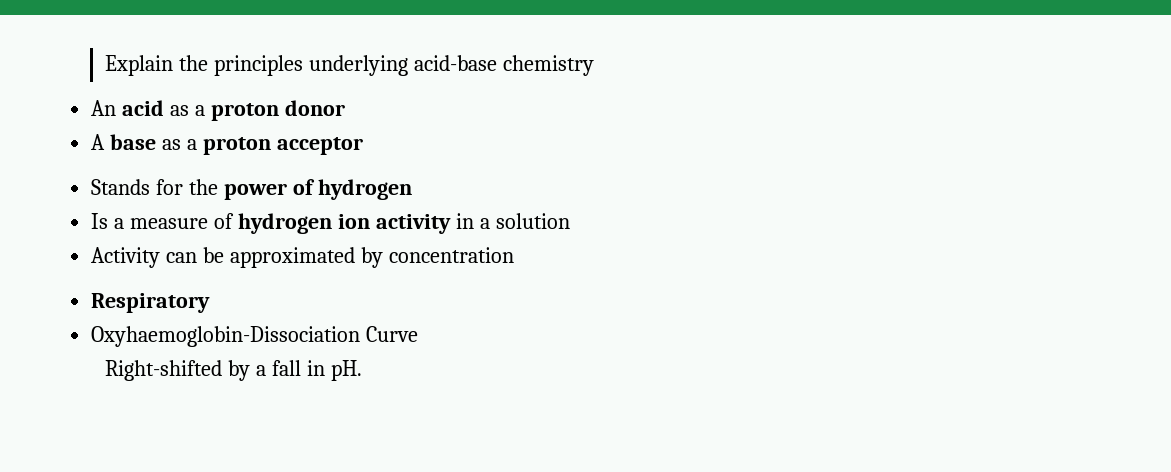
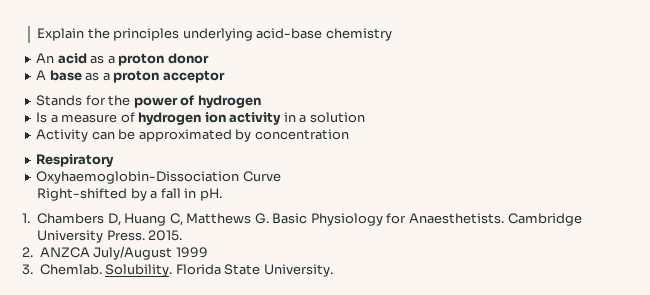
+ 1. Chambers D, Huang C, Matthews G. Basic Physiology for Anaesthetists. Cambridge University Press. 2015.
+ 2. ANZCA July/August 1999
+ 3. Chemlab. Solubility. Florida State University.

